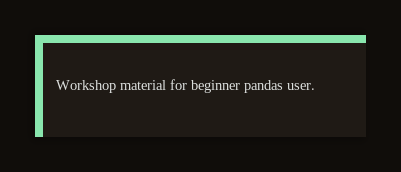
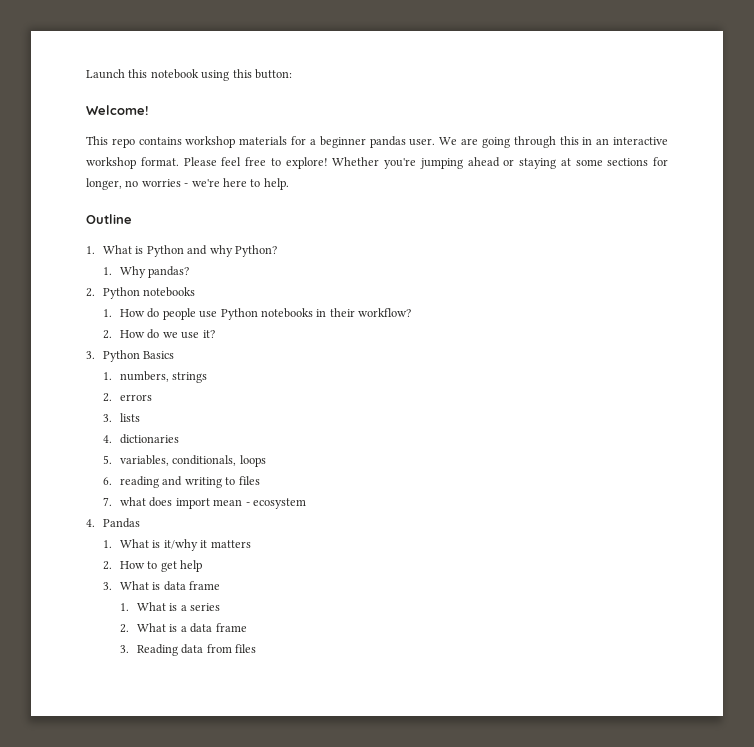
- Workshop material for beginner pandas user.
+ Launch this notebook using this button:
+ Welcome!
+ This repo contains workshop materials for a beginner pandas user. We are going through this in an interactive workshop format. Please feel free to explore! Whether you're jumping ahead or staying at some sections for longer, no worries - we're here to help.
+ Outline
+ 1. What is Python and why Python?
+ 1. Why pandas?
+ 2. Python notebooks
+ 1. How do people use Python notebooks in their workflow?
+ 2. How do we use it?
+ 3. Python Basics
+ 1. numbers, strings
+ 2. errors
+ 3. lists
+ 4. dictionaries
+ 5. variables, conditionals, loops
+ 6. reading and writing to files
+ 7. what does import mean - ecosystem
+ 4. Pandas
+ 1. What is it/why it matters
+ 2. How to get help
+ 3. What is data frame
+ 1. What is a series
+ 2. What is a data frame
+ 3. Reading data from files

